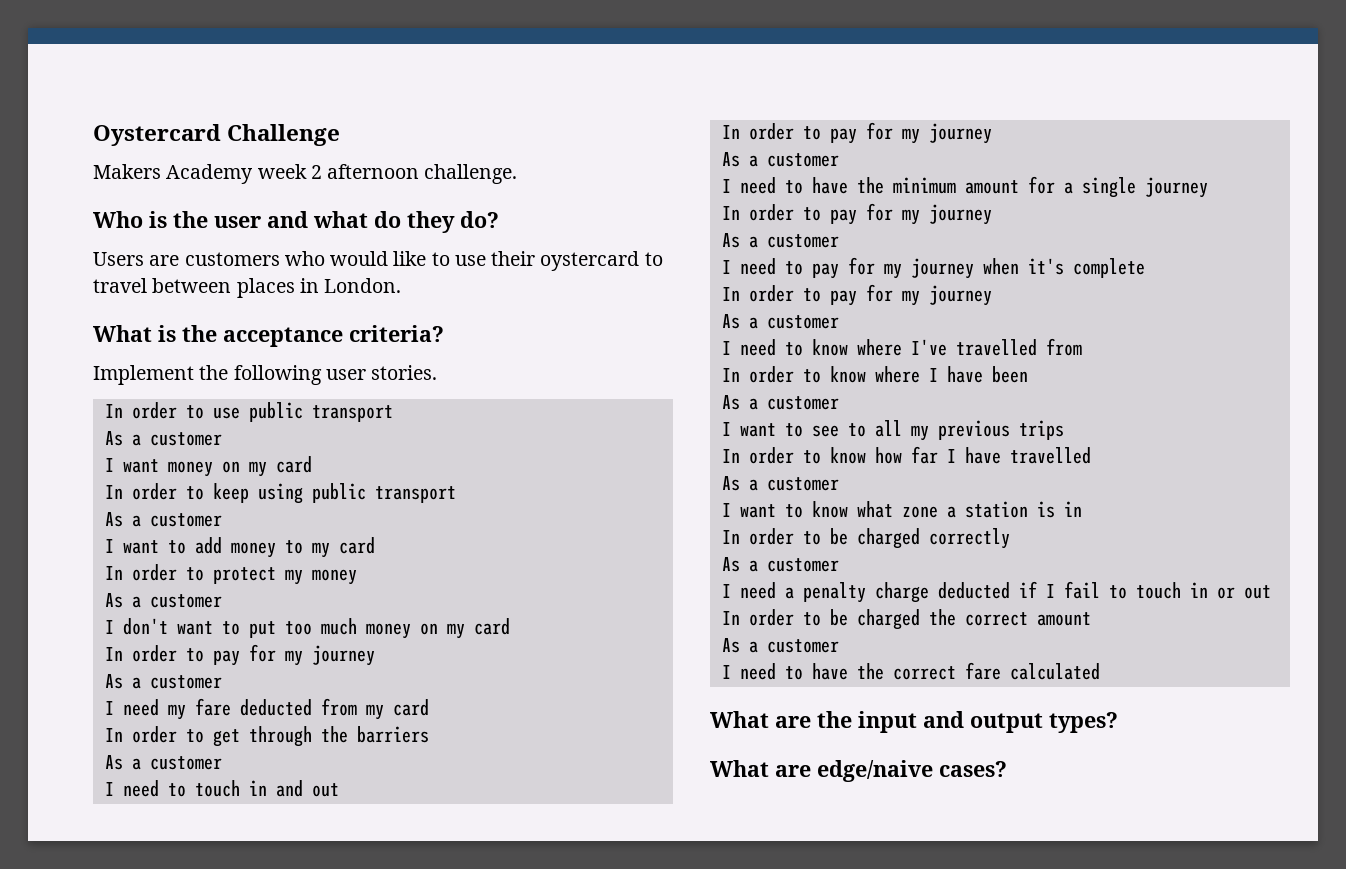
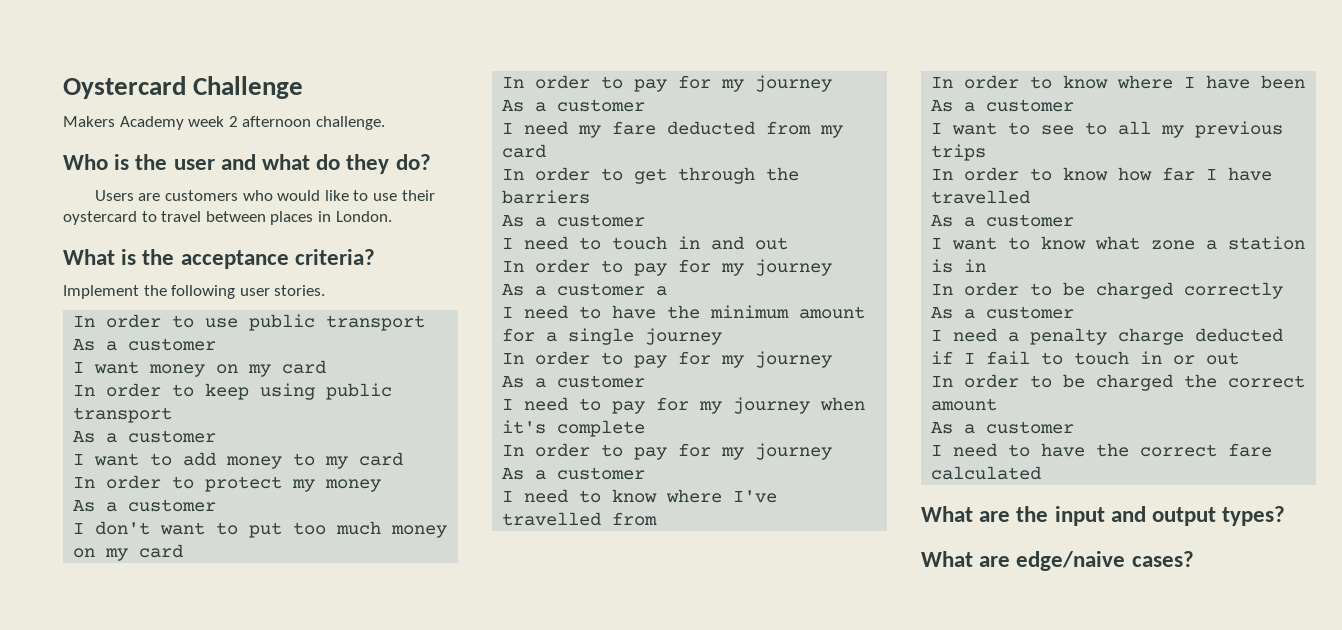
  I need to touch in and out
  In order to pay for my journey
- As a customer
+ As a customer a

